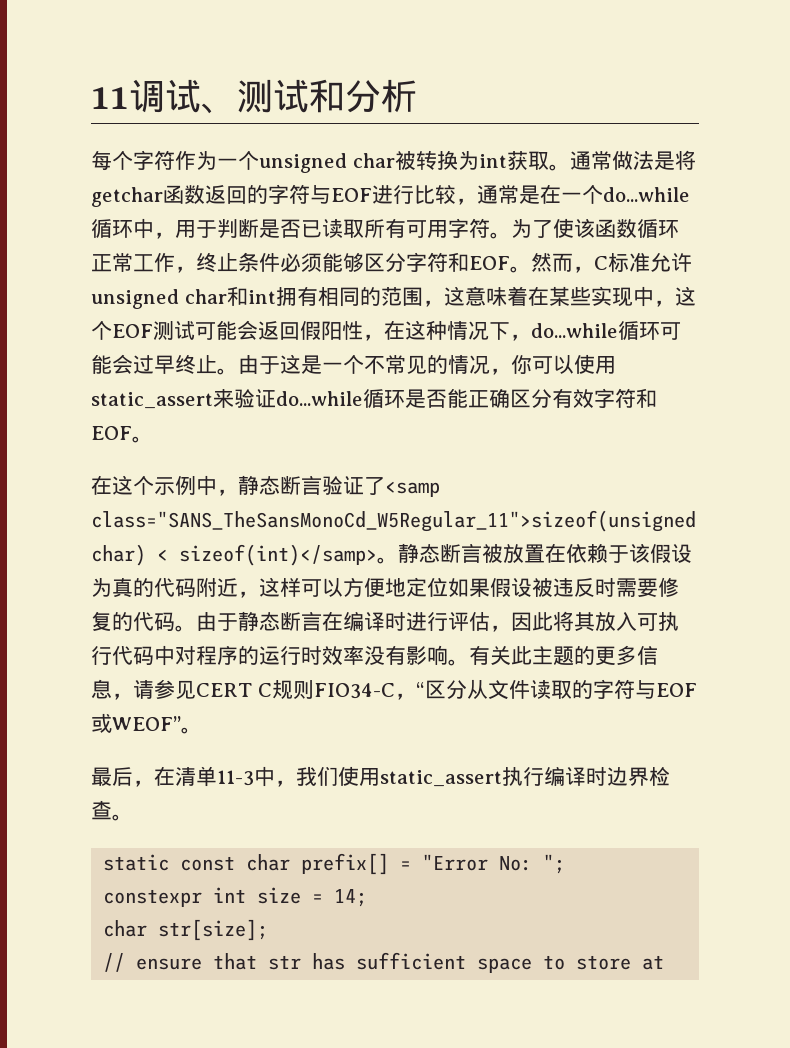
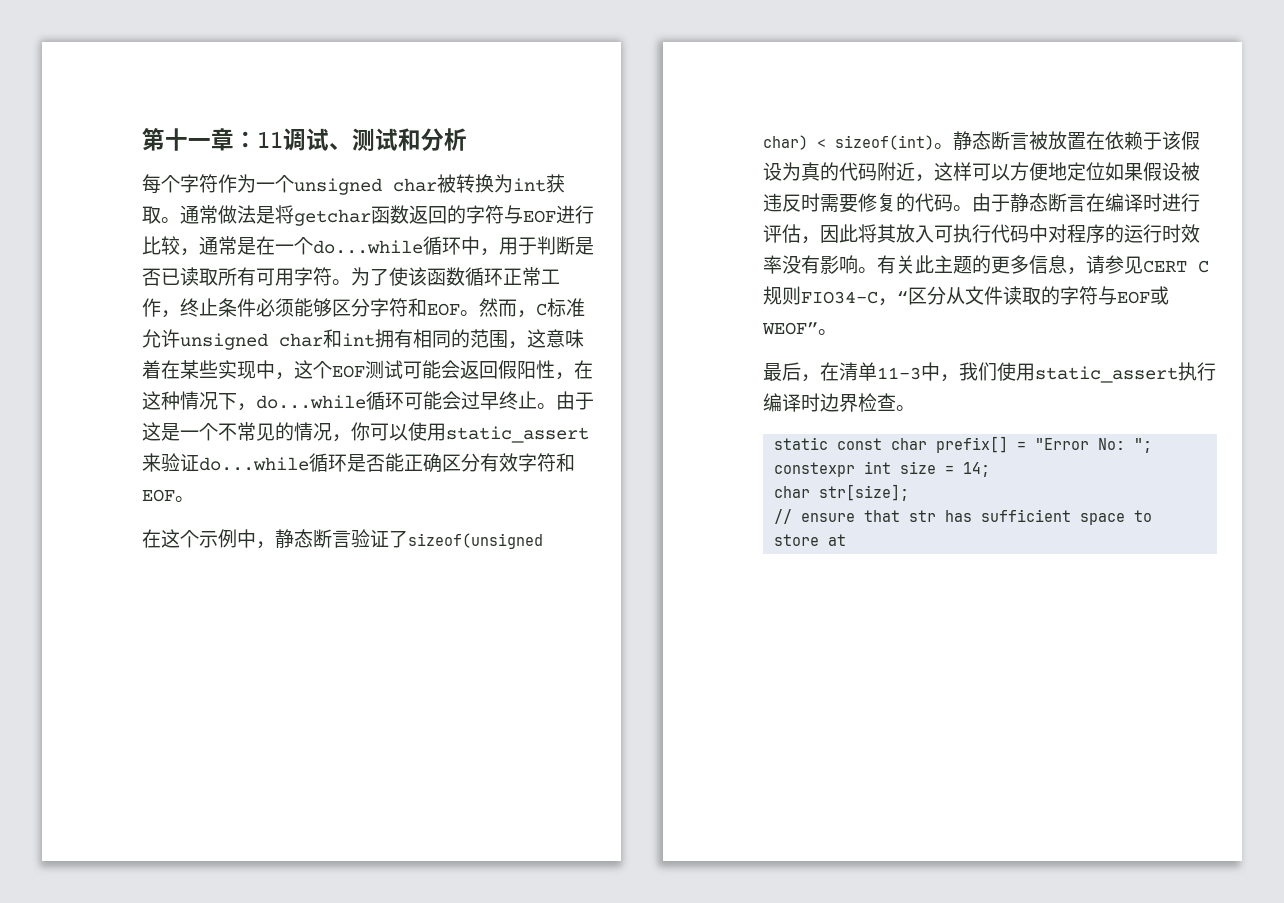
- 11调试、测试和分析
+ 第十一章：11调试、测试和分析
- 在这个示例中，静态断言验证了<samp class="SANS_TheSansMonoCd_W5Regular_11">sizeof(unsigned char) < sizeof(int)</samp>。
+ 在这个示例中，静态断言验证了sizeof(unsigned char) < sizeof(int)。

